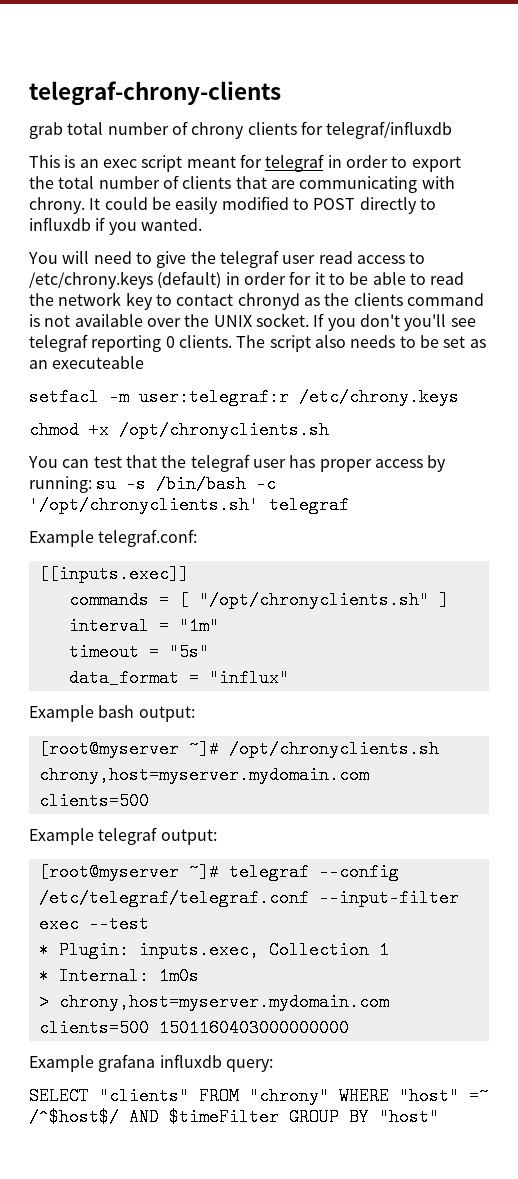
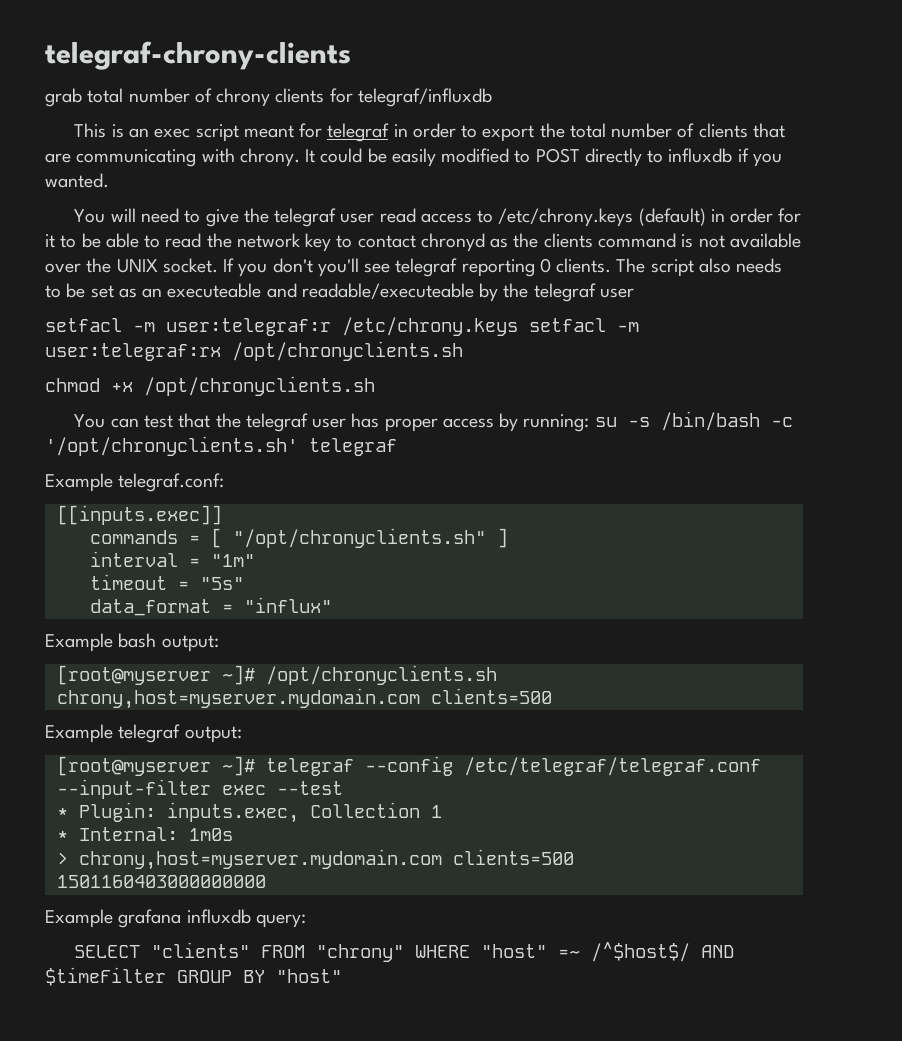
- The script also needs to be set as an executeable
+ The script also needs to be set as an executeable and readable/executeable by the telegraf user
- setfacl -m user:telegraf:r /etc/chrony.keys
+ setfacl -m user:telegraf:r /etc/chrony.keys setfacl -m user:telegraf:rx /opt/chronyclients.sh

